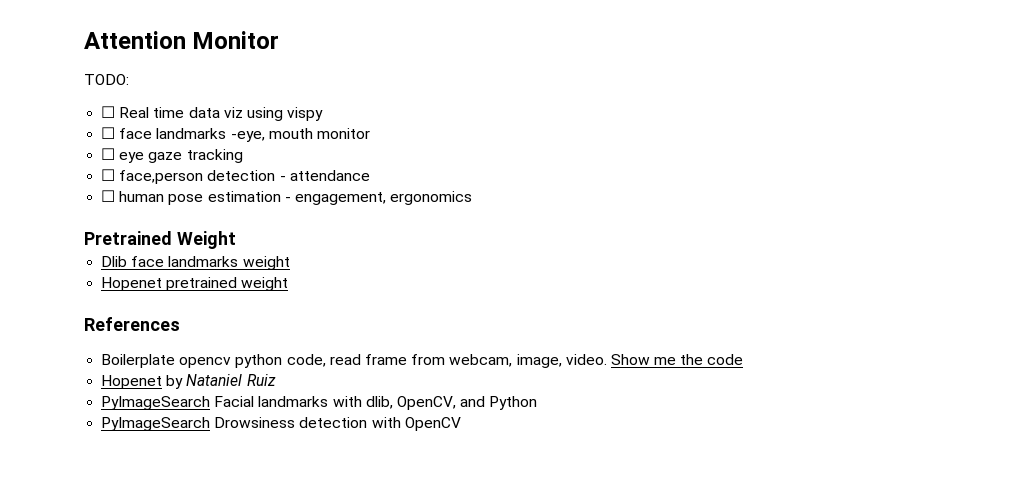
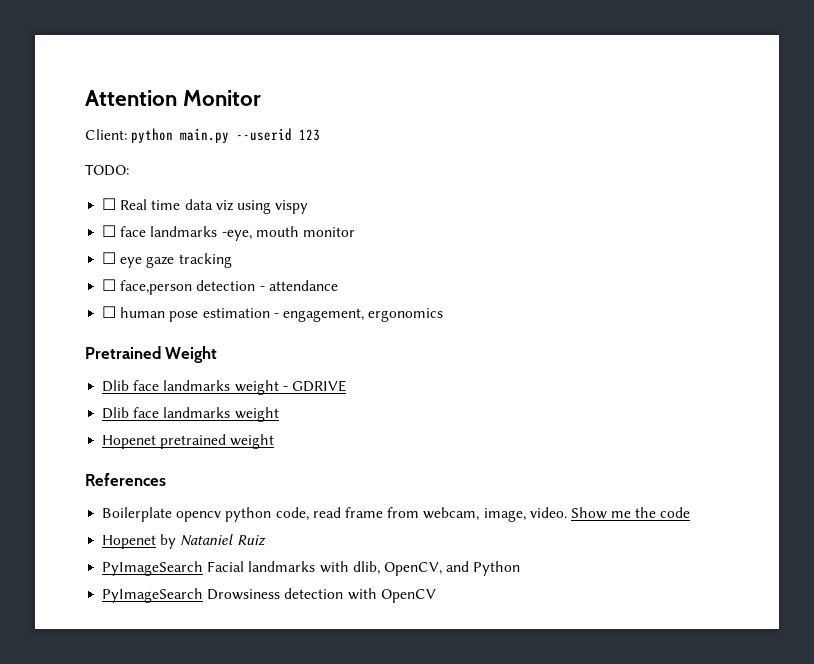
+ Client: python main.py --userid 123
+ Dlib face landmarks weight - GDRIVE

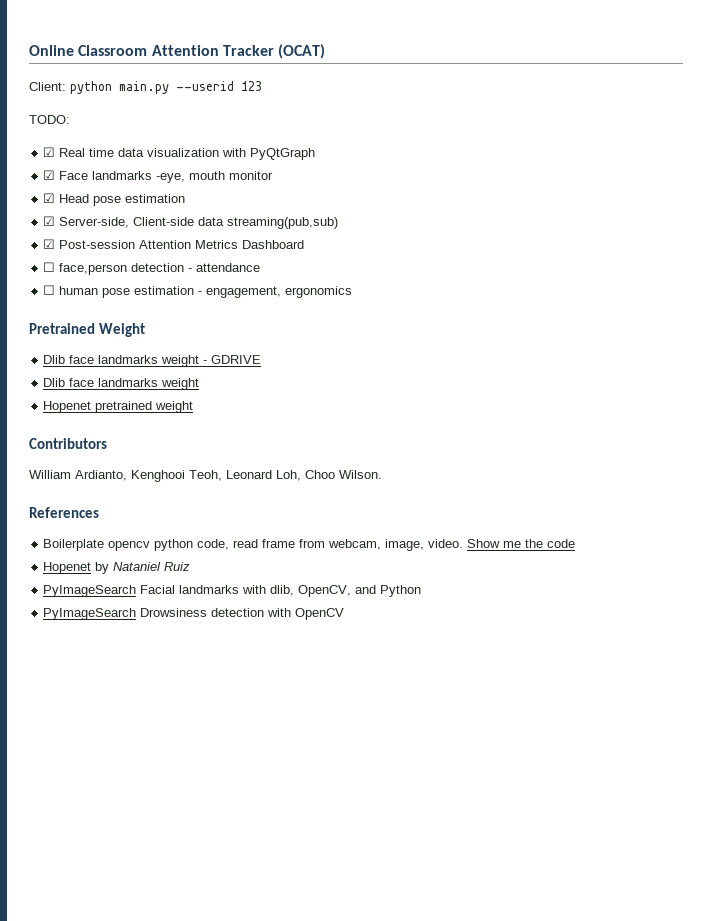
- Attention Monitor
+ Online Classroom Attention Tracker (OCAT)
- ☐ Real time data viz using vispy
- ☐ face landmarks -eye, mouth monitor
+ ☑ Real time data visualization with PyQtGraph
+ ☑ Face landmarks -eye, mouth monitor
- ☐ eye gaze tracking
+ ☑ Head pose estimation
+ ☑ Server-side, Client-side data streaming(pub,sub)
+ ☑ Post-session Attention Metrics Dashboard
+ Contributors
+ William Ardianto, Kenghooi Teoh, Leonard Loh, Choo Wilson.

